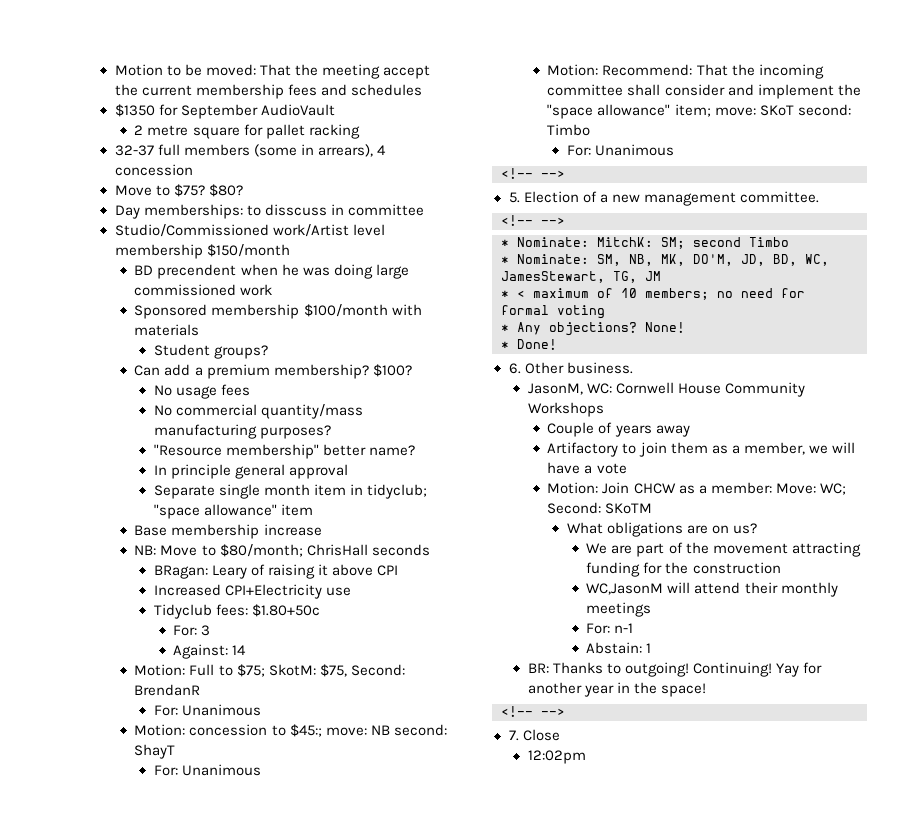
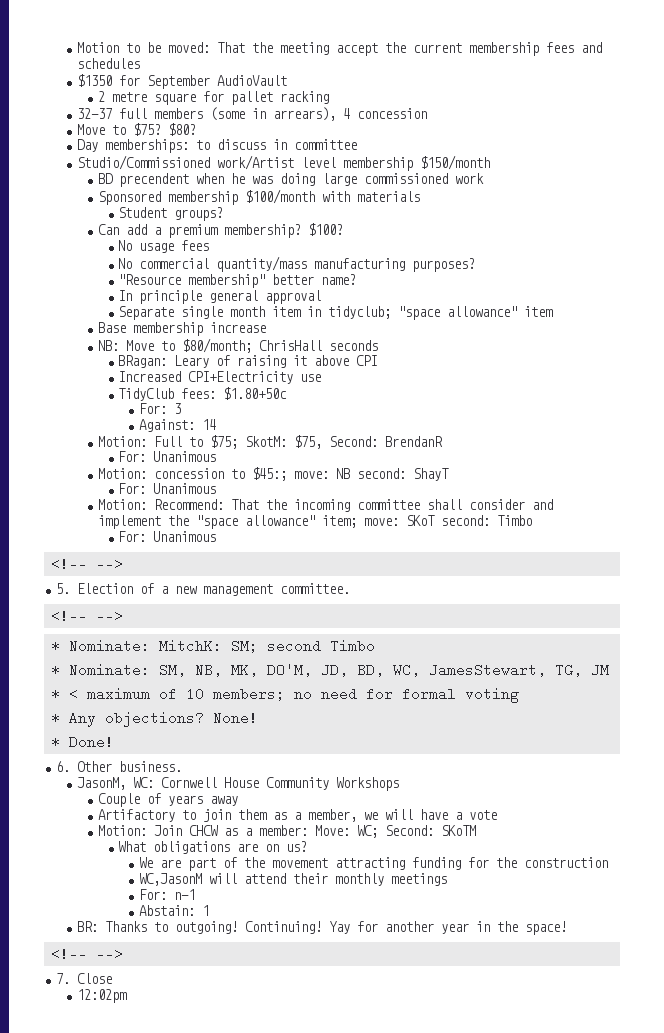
- Day memberships: to disscuss in committee
+ Day memberships: to discuss in committee
- Tidyclub fees: $1.80+50c
+ TidyClub fees: $1.80+50c

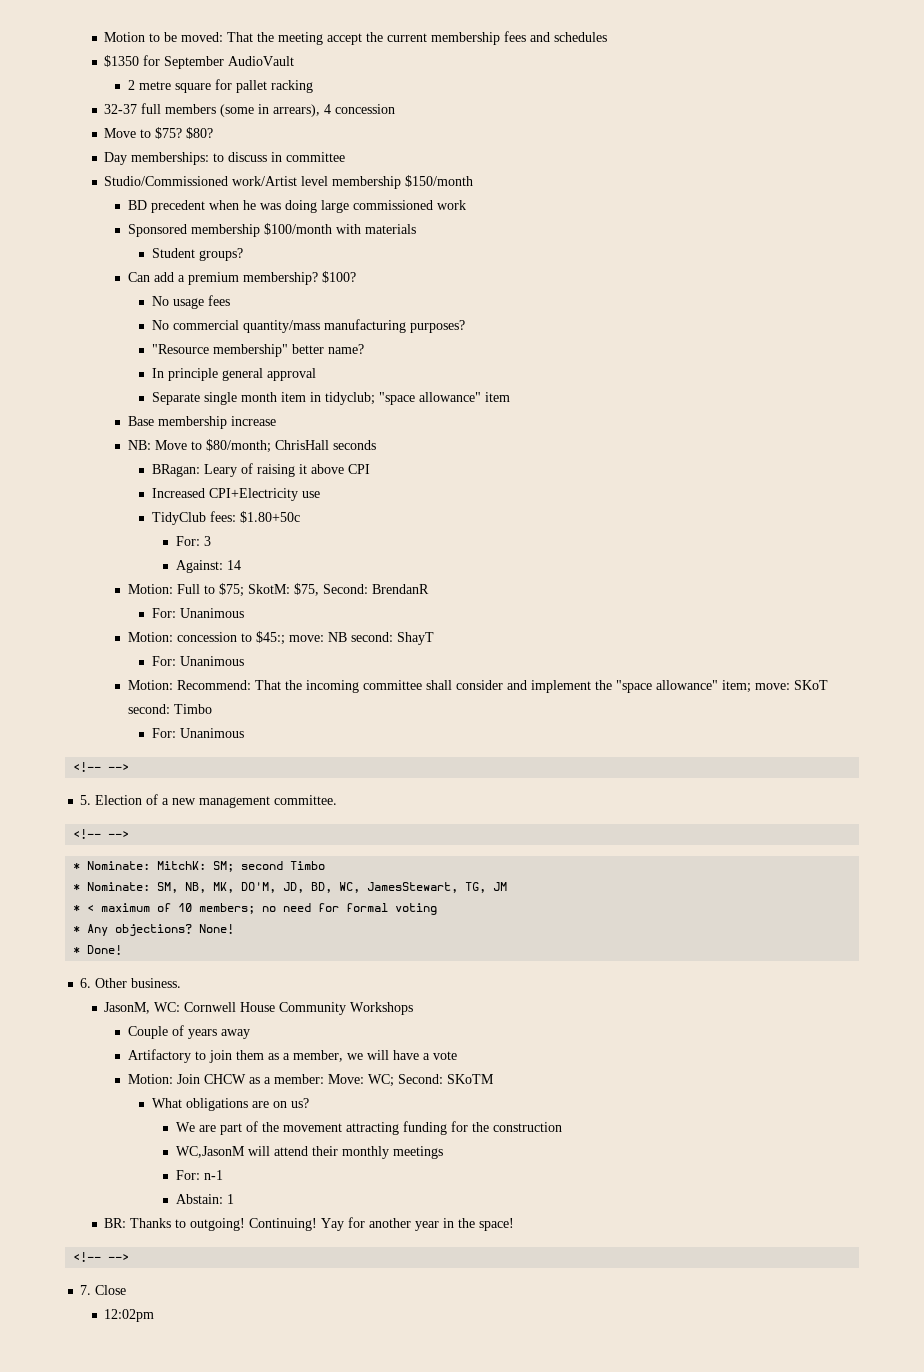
- BD precendent when he was doing large commissioned work
+ BD precedent when he was doing large commissioned work

